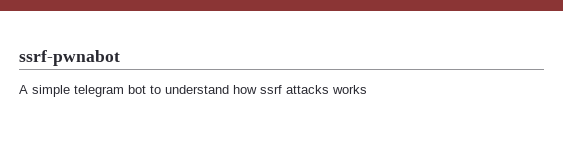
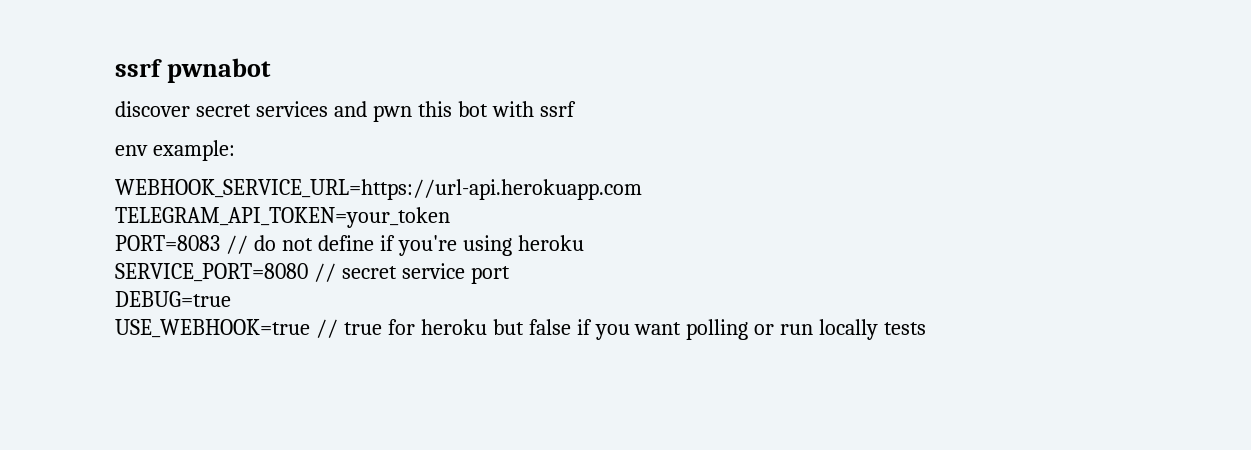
- ssrf-pwnabot
- A simple telegram bot to understand how ssrf attacks works
+ ssrf pwnabot
+ discover secret services and pwn this bot with ssrf
+ env example:
+ WEBHOOK_SERVICE_URL=https://url-api.herokuapp.com
+ TELEGRAM_API_TOKEN=your_token
+ PORT=8083 // do not define if you're using heroku
+ SERVICE_PORT=8080 // secret service port
+ DEBUG=true
+ USE_WEBHOOK=true // true for heroku but false if you want polling or run locally tests

